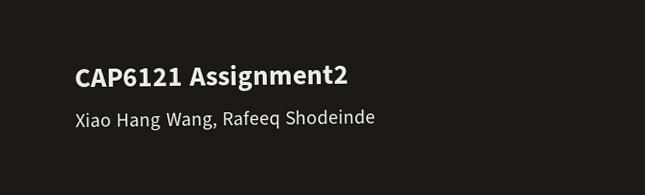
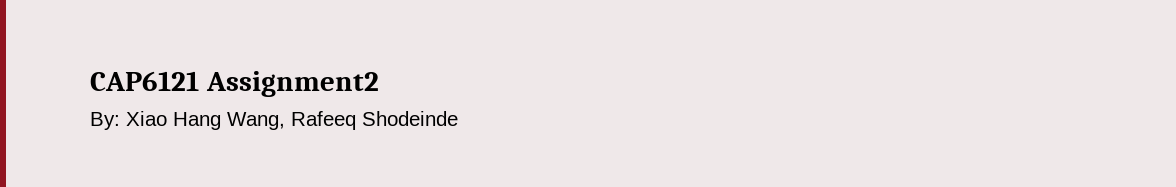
- Xiao Hang Wang, Rafeeq Shodeinde
+ By: Xiao Hang Wang, Rafeeq Shodeinde

